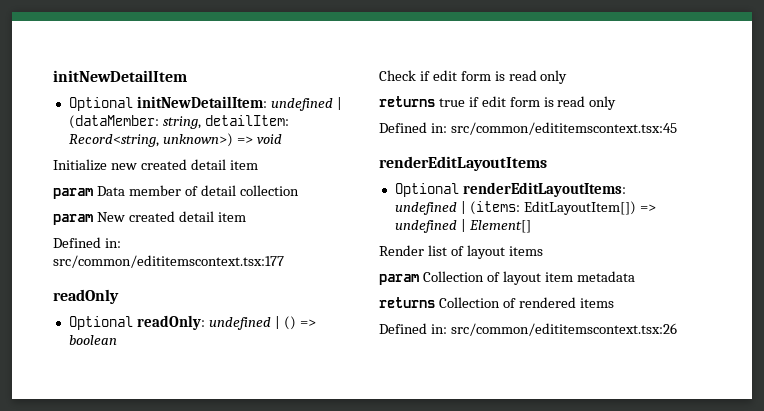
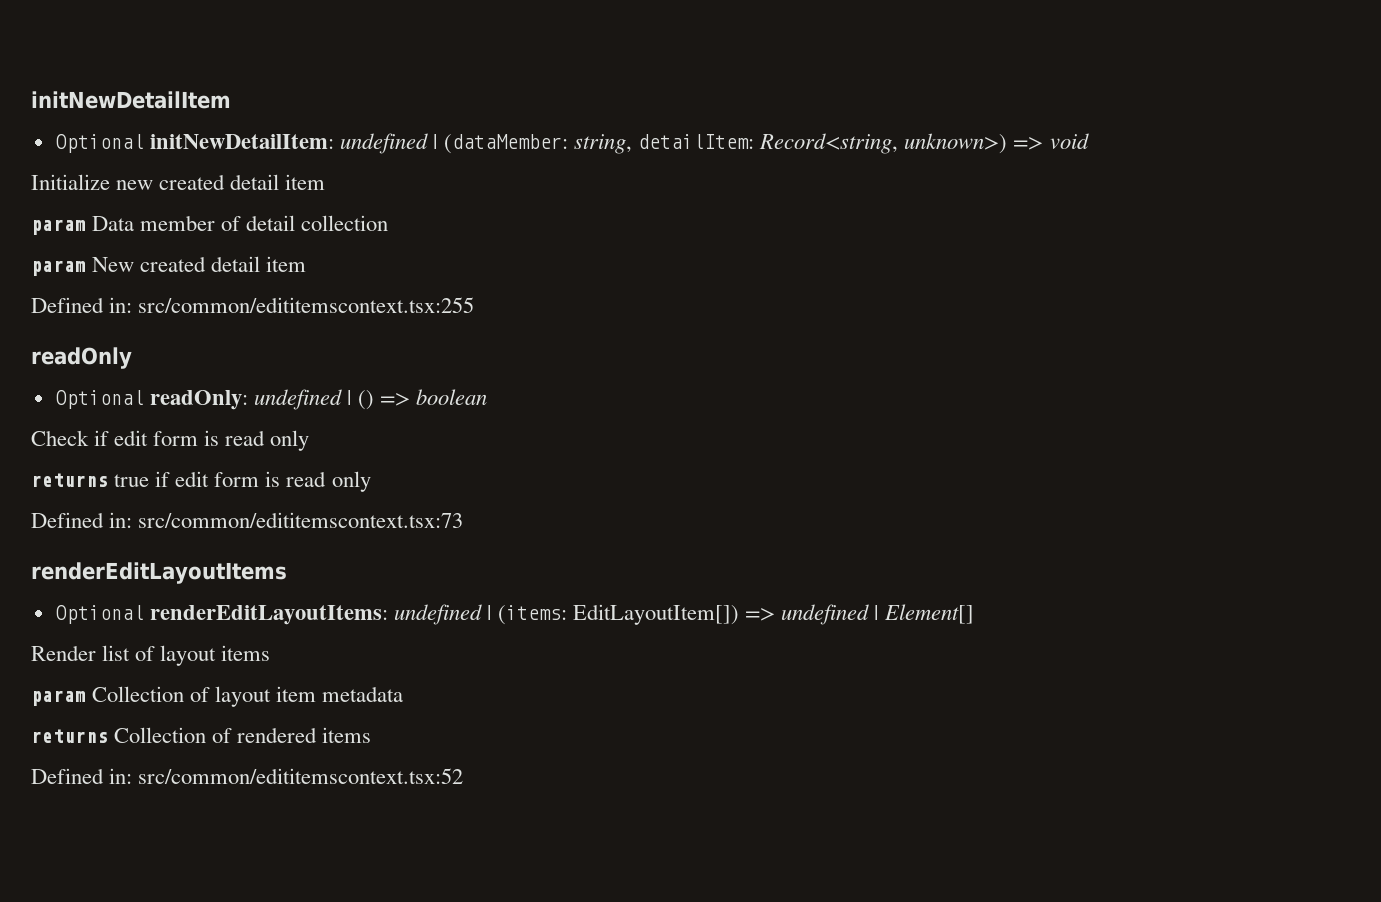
- Defined in: src/common/edititemscontext.tsx:177
+ Defined in: src/common/edititemscontext.tsx:255
- Defined in: src/common/edititemscontext.tsx:45
+ Defined in: src/common/edititemscontext.tsx:73
- Defined in: src/common/edititemscontext.tsx:26
+ Defined in: src/common/edititemscontext.tsx:52

